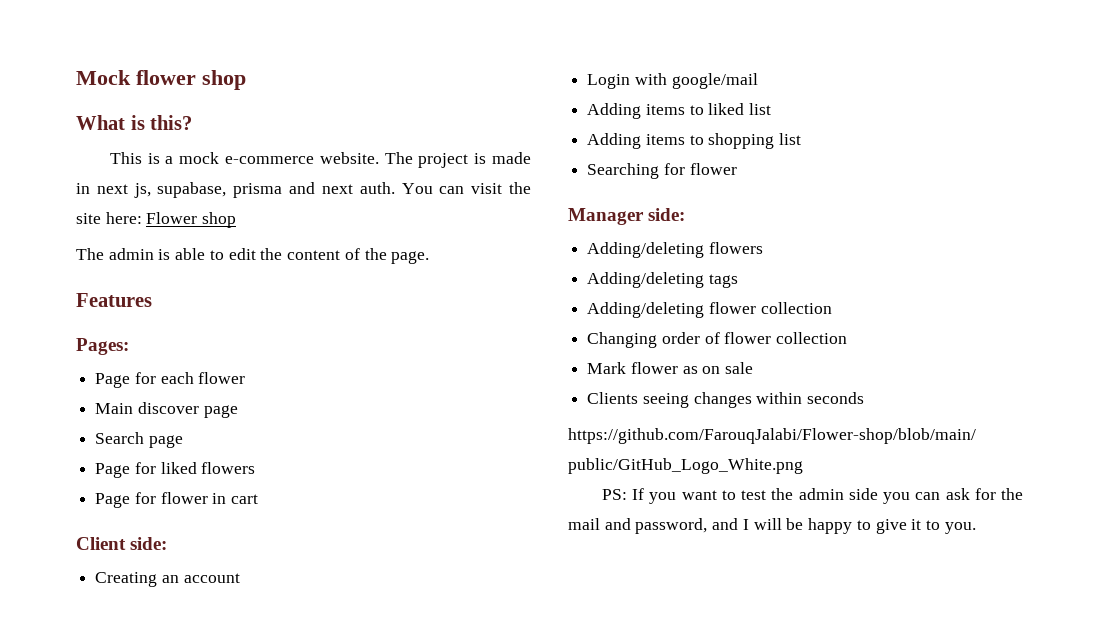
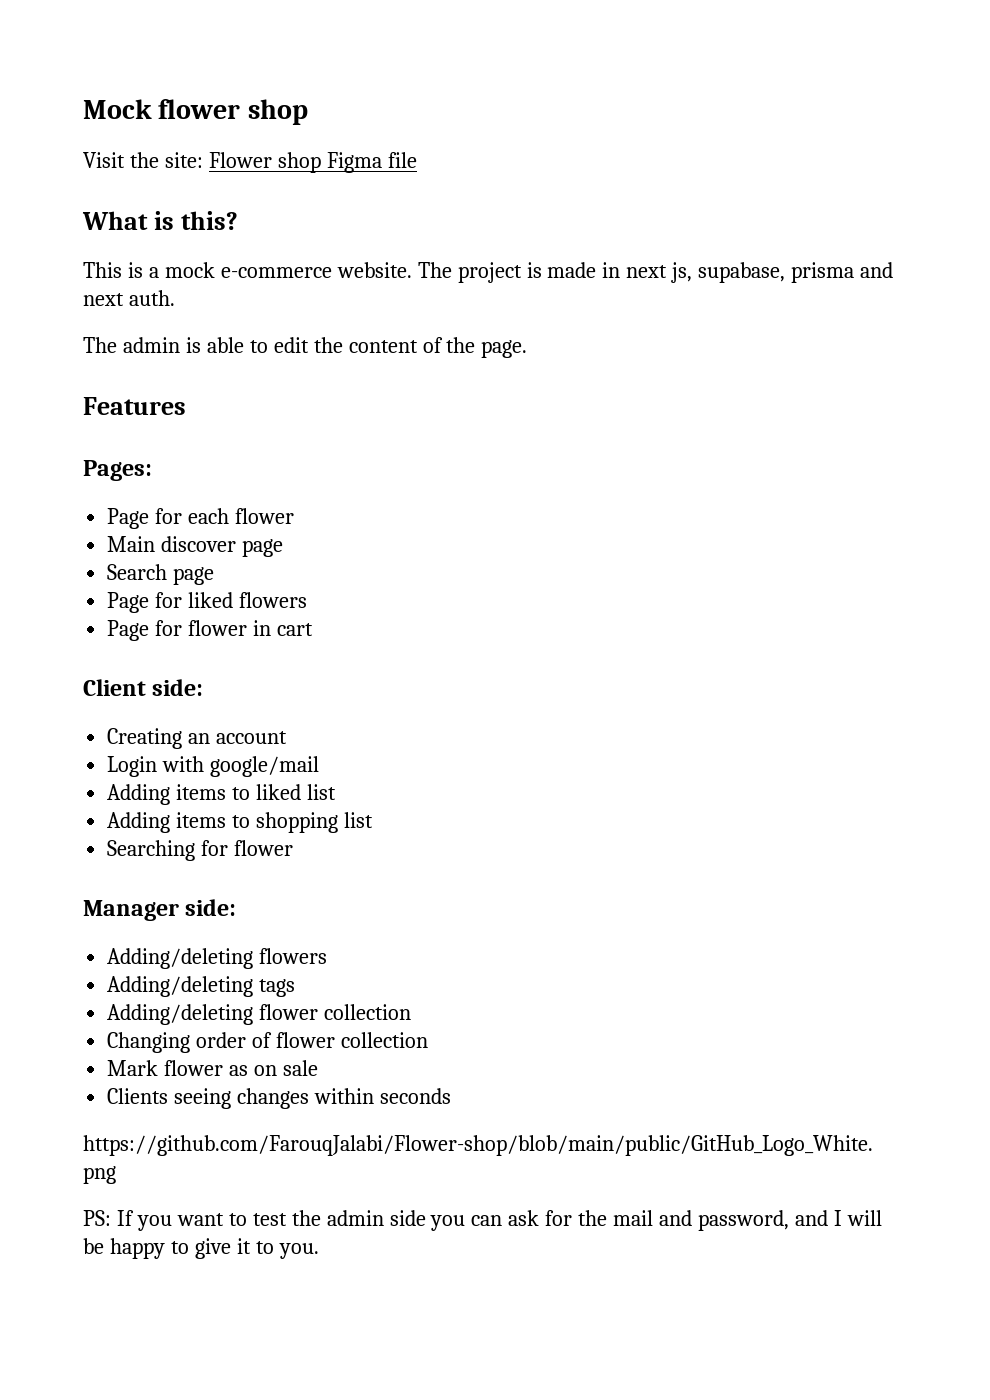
+ Visit the site: Flower shop Figma file
- You can visit the site here: Flower shop

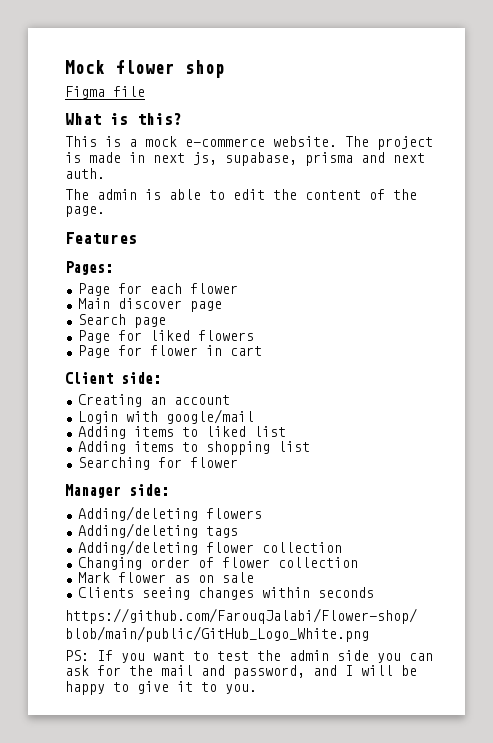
- Visit the site: Flower shop Figma file
+ Figma file

